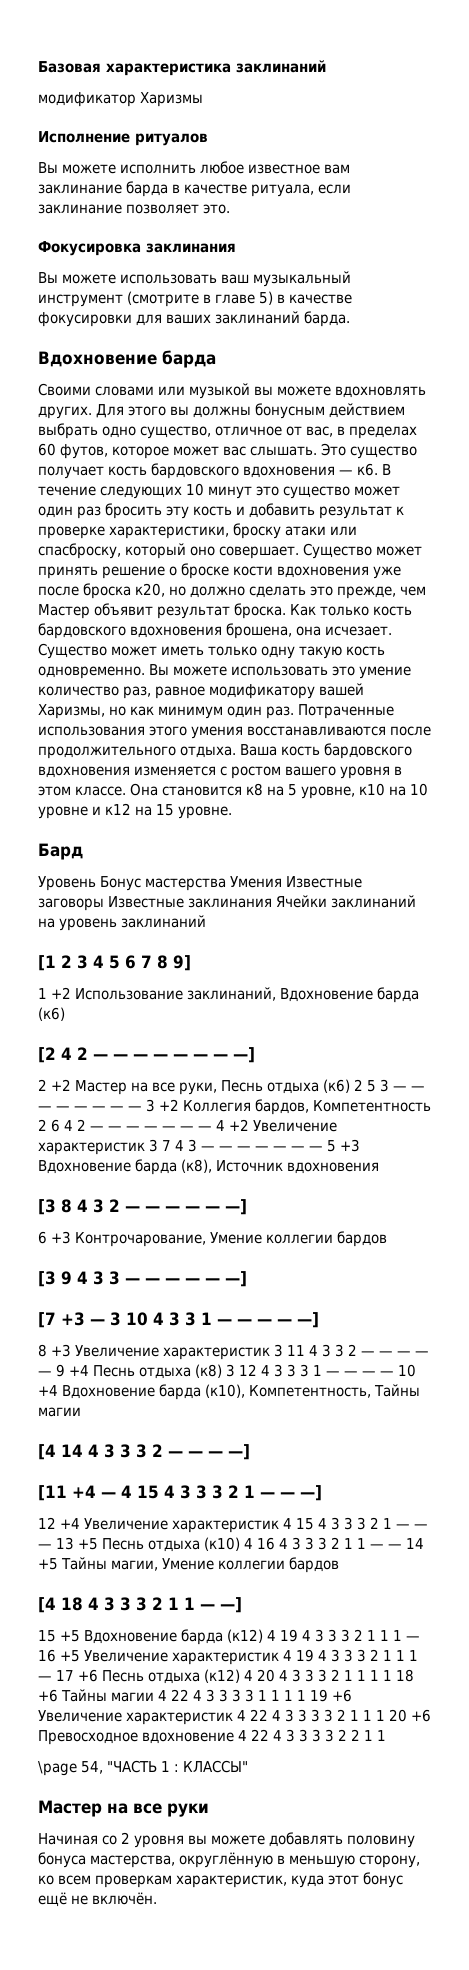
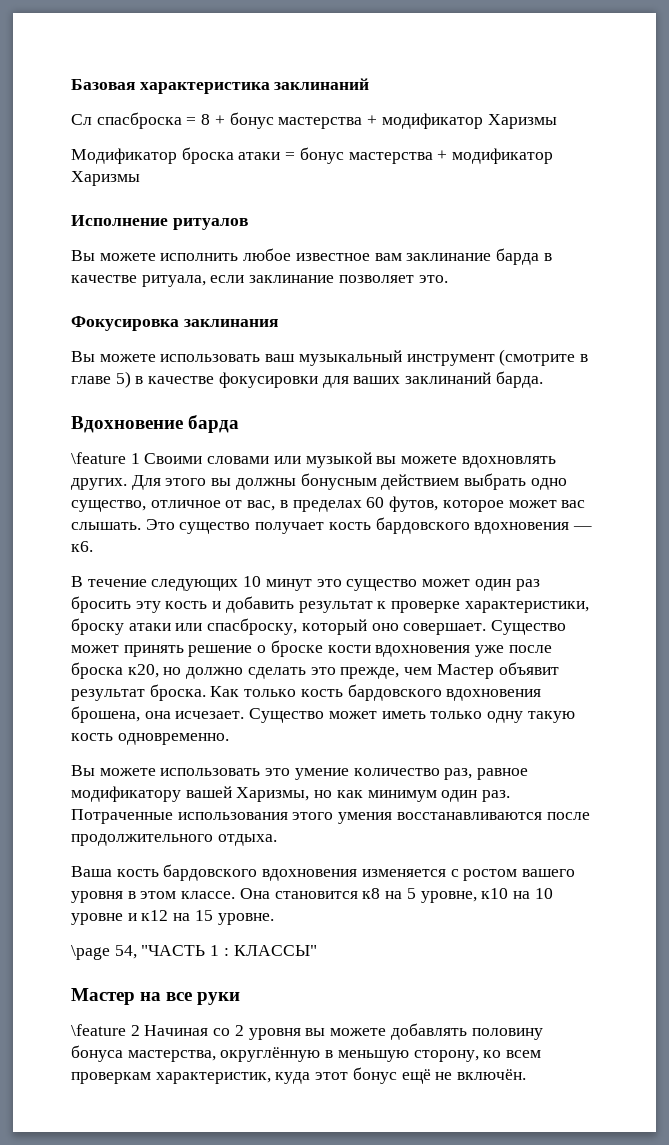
- модификатор Харизмы
+ Сл спасброска = 8 + бонус мастерства + модификатор Харизмы
+ Модификатор броска атаки = бонус мастерства + модификатор Харизмы
- Своими словами или музыкой вы можете вдохновлять других.
+ \feature 1 Своими словами или музыкой вы можете вдохновлять других.
- Это существо получает кость бардовского вдохновения — к6. В течение следующих 10 минут это существо может один раз бросить эту кость и добавить результат к проверке характеристики, броску атаки или спасброску, который оно совершает.
+ Это существо получает кость бардовского вдохновения — к6.
+ В течение следующих 10 минут это существо может один раз бросить эту кость и добавить результат к проверке характеристики, броску атаки или спасброску, который оно совершает.
- Существо может иметь только одну такую кость одновременно. Вы можете использовать это умение количество раз, равное модификатору вашей Харизмы, но как минимум один раз.
+ Существо может иметь только одну такую кость одновременно.
+ Вы можете использовать это умение количество раз, равное модификатору вашей Харизмы, но как минимум один раз.
- Потраченные использования этого умения восстанавливаются после продолжительного отдыха. Ваша кость бардовского вдохновения изменяется с ростом вашего уровня в этом классе.
+ Потраченные использования этого умения восстанавливаются после продолжительного отдыха.
+ Ваша кость бардовского вдохновения изменяется с ростом вашего уровня в этом классе.
- Бард
- Уровень Бонус мастерства Умения Известные заговоры Известные заклинания Ячейки заклинаний на уровень заклинаний
- [1 2 3 4 5 6 7 8 9]
- 1 +2 Использование заклинаний, Вдохновение барда (к6)
- [2 4 2 — — — — — — — —]
- 2 +2 Мастер на все руки, Песнь отдыха (к6) 2 5 3 — — — — — — — — 3 +2 Коллегия бардов, Компетентность 2 6 4 2 — — — — — — — 4 +2 Увеличение характеристик 3 7 4 3 — — — — — — — 5 +3 Вдохновение барда (к8), Источник вдохновения
- [3 8 4 3 2 — — — — — —]
- 6 +3 Контрочарование, Умение коллегии бардов
- [3 9 4 3 3 — — — — — —]
- [7 +3 — 3 10 4 3 3 1 — — — — —]
- 8 +3 Увеличение характеристик 3 11 4 3 3 2 — — — — — 9 +4 Песнь отдыха (к8) 3 12 4 3 3 3 1 — — — — 10 +4 Вдохновение барда (к10), Компетентность, Тайны магии
- [4 14 4 3 3 3 2 — — — —]
- [11 +4 — 4 15 4 3 3 3 2 1 — — —]
- 12 +4 Увеличение характеристик 4 15 4 3 3 3 2 1 — — — 13 +5 Песнь отдыха (к10) 4 16 4 3 3 3 2 1 1 — — 14 +5 Тайны магии, Умение коллегии бардов
- [4 18 4 3 3 3 2 1 1 — —]
- 15 +5 Вдохновение барда (к12) 4 19 4 3 3 3 2 1 1 1 — 16 +5 Увеличение характеристик 4 19 4 3 3 3 2 1 1 1 — 17 +6 Песнь отдыха (к12) 4 20 4 3 3 3 2 1 1 1 1 18 +6 Тайны магии 4 22 4 3 3 3 3 1 1 1 1 19 +6 Увеличение характеристик 4 22 4 3 3 3 3 2 1 1 1 20 +6 Превосходное вдохновение 4 22 4 3 3 3 3 2 2 1 1
- Начиная со 2 уровня вы можете добавлять половину бонуса мастерства, округлённую в меньшую сторону, ко всем проверкам характеристик, куда этот бонус ещё не включён.
+ \feature 2 Начиная со 2 уровня вы можете добавлять половину бонуса мастерства, округлённую в меньшую сторону, ко всем проверкам характеристик, куда этот бонус ещё не включён.

